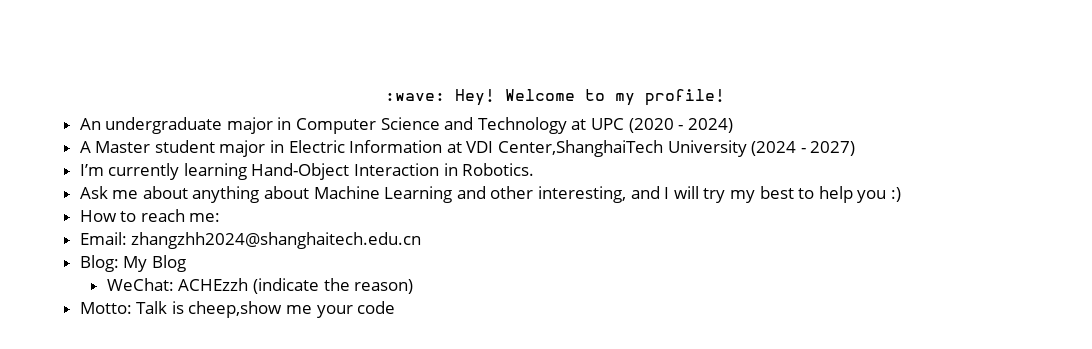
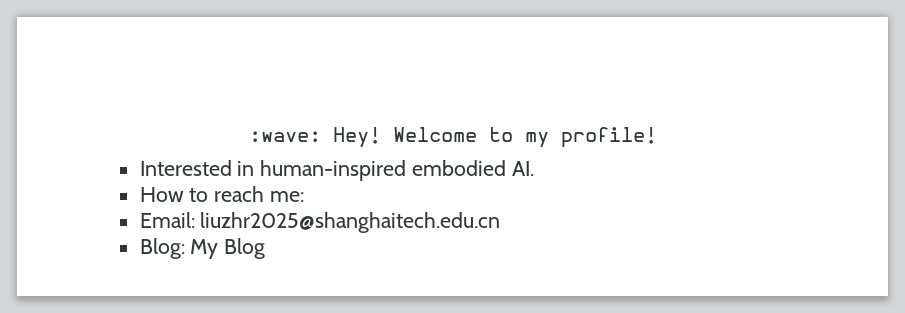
- An undergraduate major in Computer Science and Technology at UPC (2020 - 2024)
- A Master student major in Electric Information at VDI Center,ShanghaiTech University (2024 - 2027)
- I’m currently learning Hand-Object Interaction in Robotics.
- Ask me about anything about Machine Learning and other interesting, and I will try my best to help you :)
+ Interested in human-inspired embodied AI.
- Email: zhangzhh2024@shanghaitech.edu.cn
+ Email: liuzhr2025@shanghaitech.edu.cn
- WeChat: ACHEzzh (indicate the reason)
- Motto: Talk is cheep,show me your code

